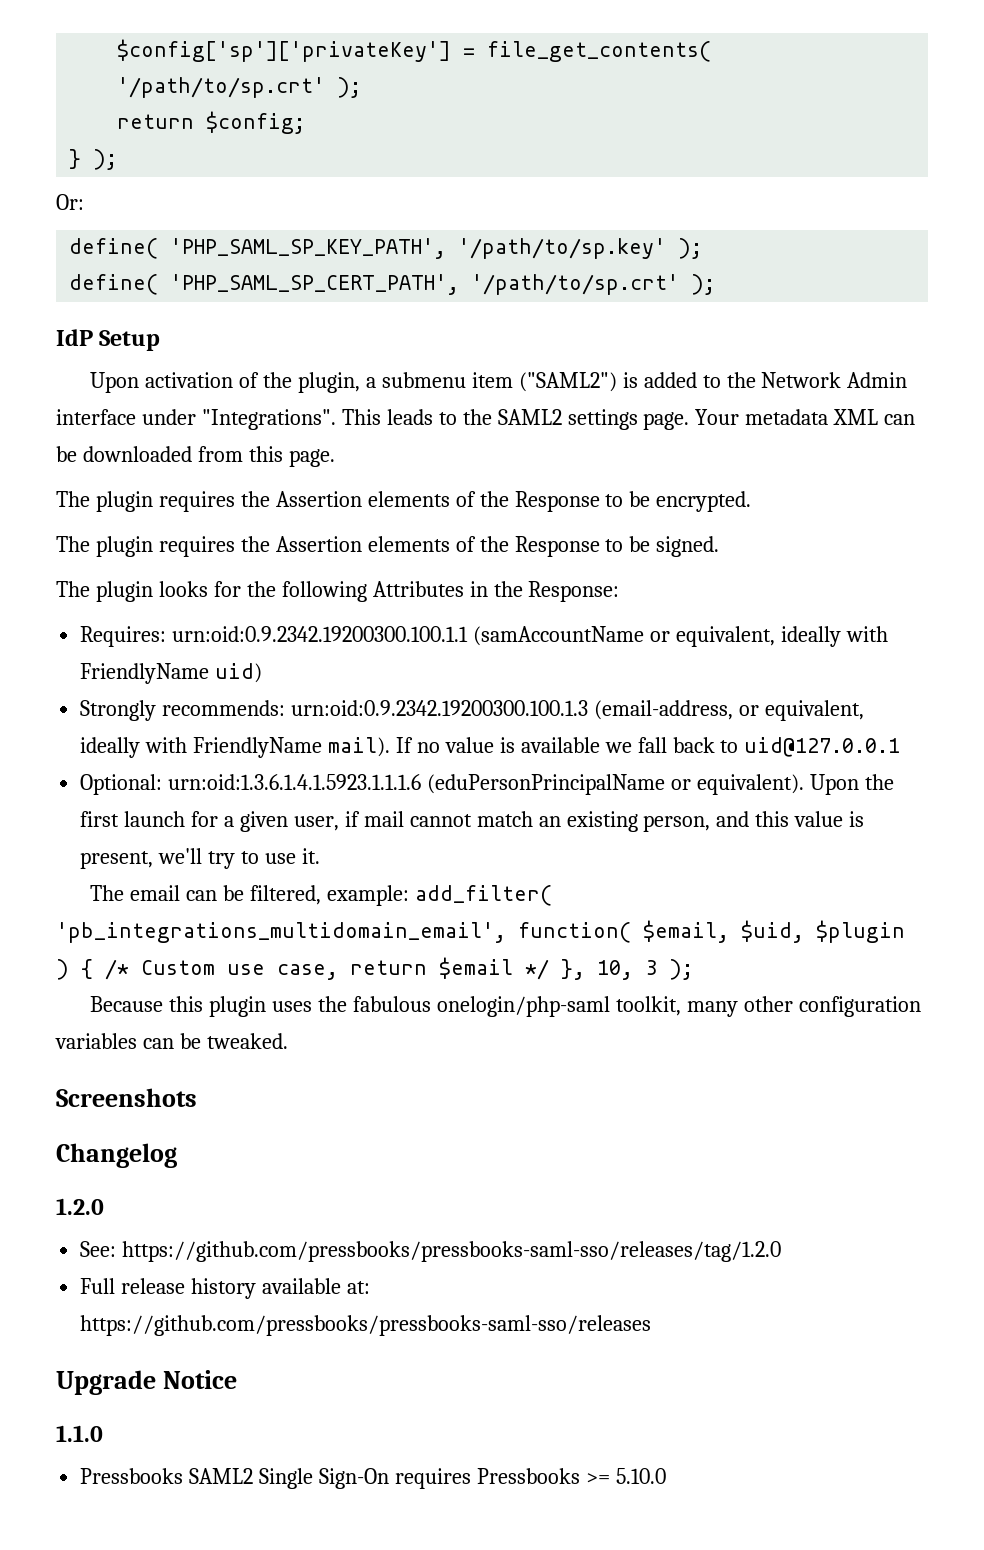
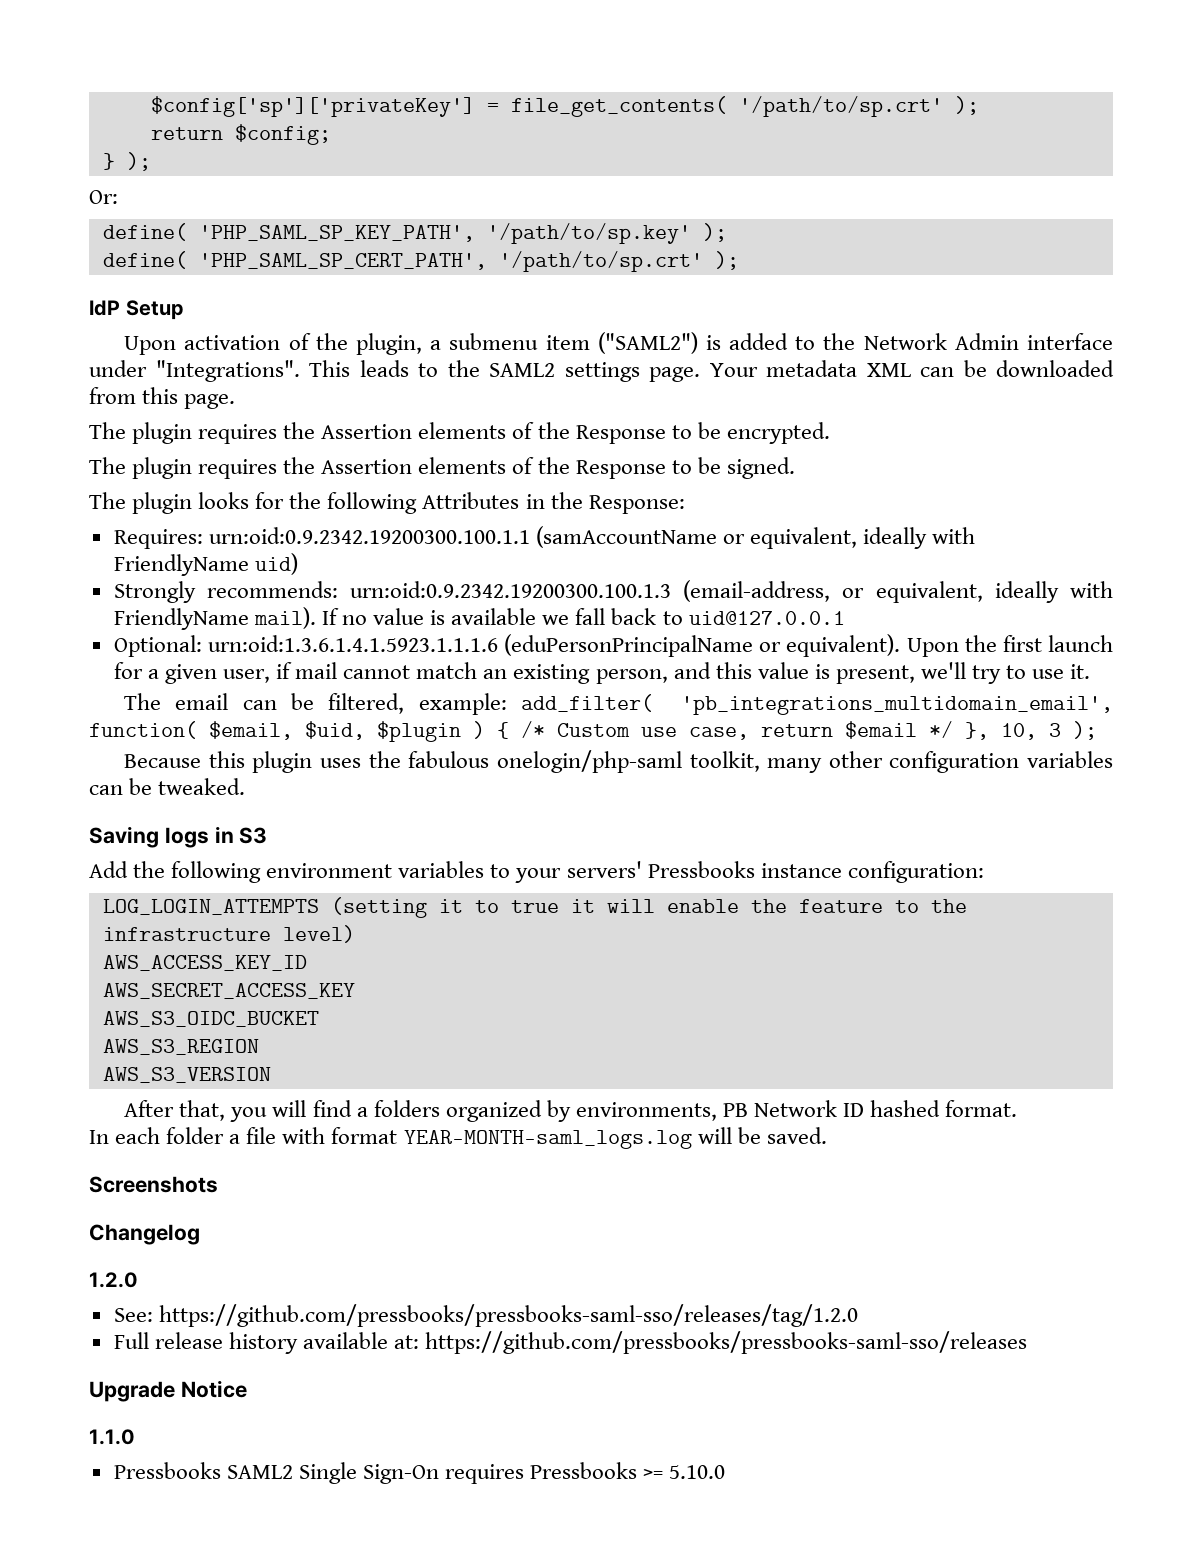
+ Saving logs in S3
+ Add the following environment variables to your servers' Pressbooks instance configuration:
+ LOG_LOGIN_ATTEMPTS (setting it to true it will enable the feature to the infrastructure level)
+ AWS_ACCESS_KEY_ID
+ AWS_SECRET_ACCESS_KEY
+ AWS_S3_OIDC_BUCKET
+ AWS_S3_REGION
+ AWS_S3_VERSION
+ After that, you will find a folders organized by environments, PB Network ID hashed format.
+ In each folder a file with format YEAR-MONTH-saml_logs.log will be saved.

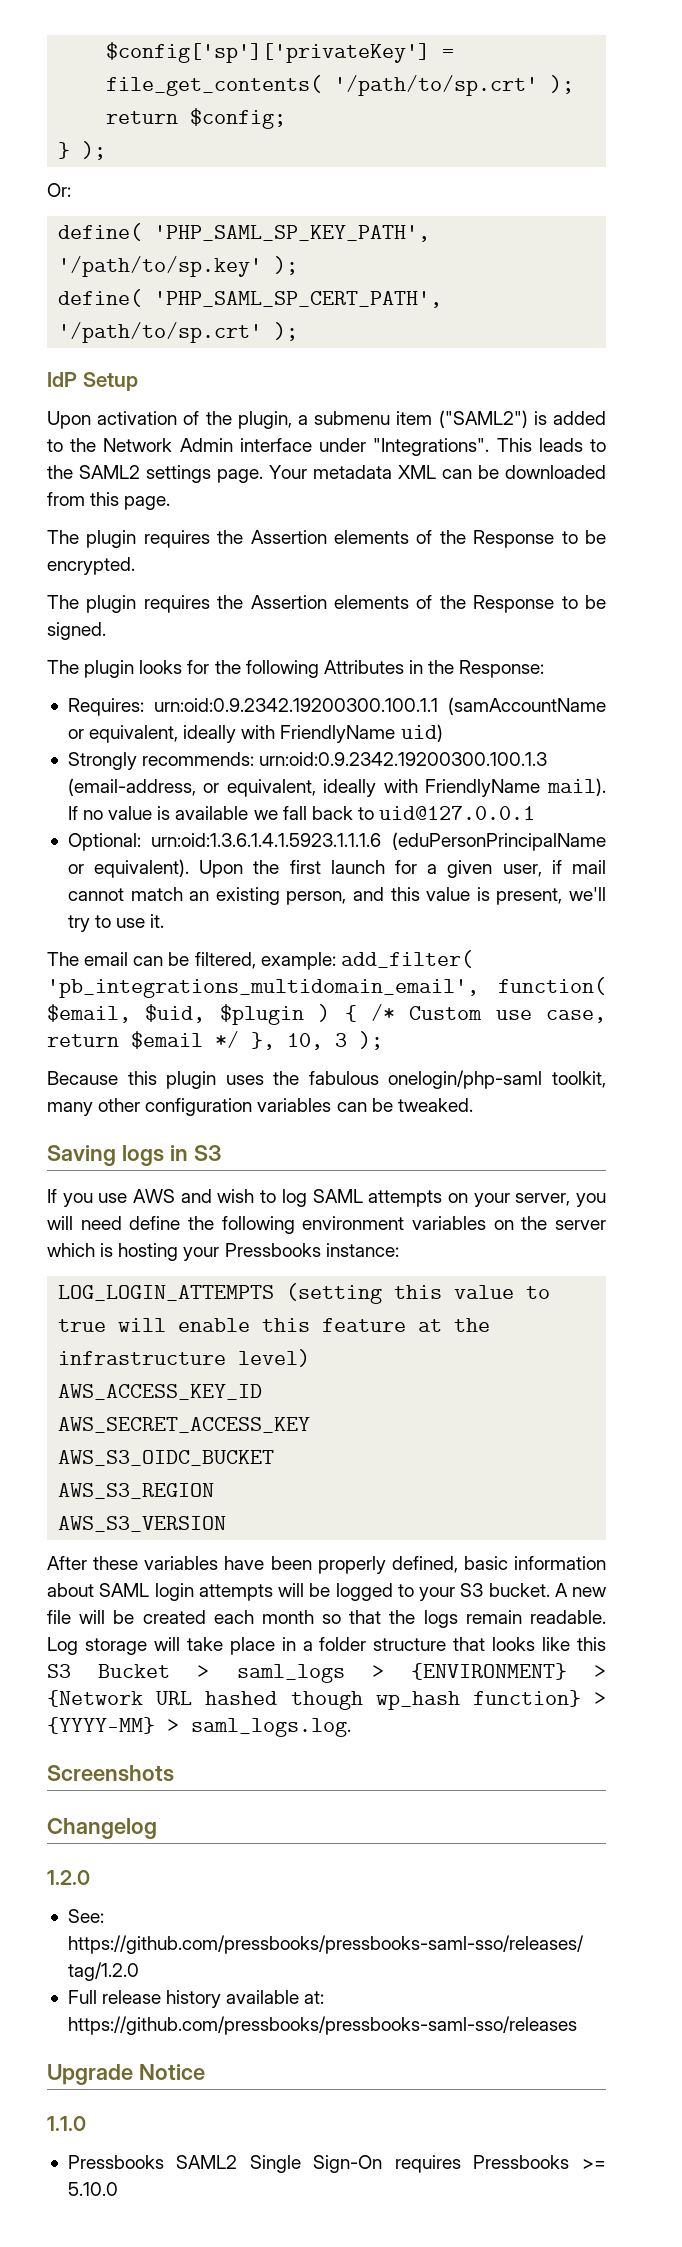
- Add the following environment variables to your servers' Pressbooks instance configuration:
+ If you use AWS and wish to log SAML attempts on your server, you will need define the following environment variables on the server which is hosting your Pressbooks instance:
- LOG_LOGIN_ATTEMPTS (setting it to true it will enable the feature to the infrastructure level)
+ LOG_LOGIN_ATTEMPTS (setting this value to true will enable this feature at the infrastructure level)
- After that, you will find a folders organized by environments, PB Network ID hashed format.
- In each folder a file with format YEAR-MONTH-saml_logs.log will be saved.
+ After these variables have been properly defined, basic information about SAML login attempts will be logged to your S3 bucket. A new file will be created each month so that the logs remain readable. Log storage will take place in a folder structure that looks like this S3 Bucket > saml_logs > {ENVIRONMENT} > {Network URL hashed though wp_hash function} > {YYYY-MM} > saml_logs.log.

